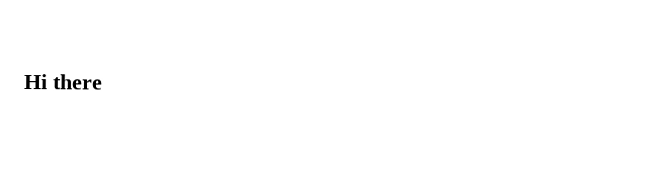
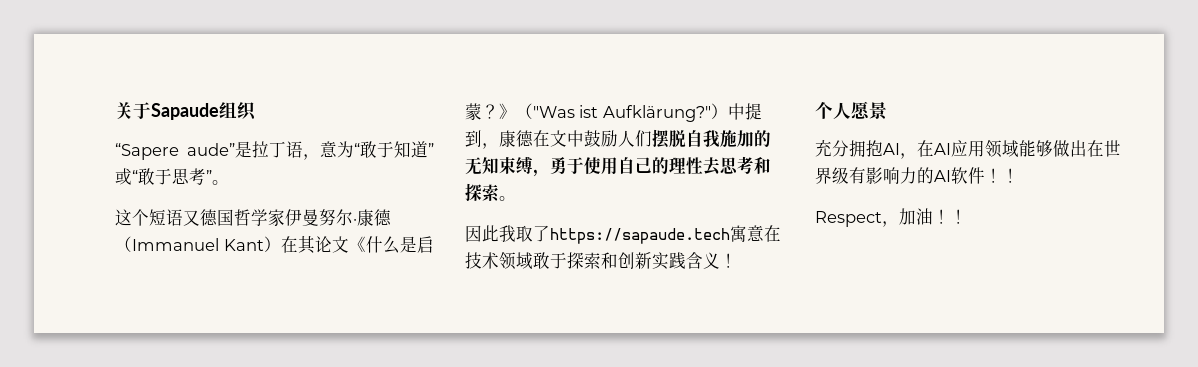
- Hi there
+ 关于Sapaude组织
+ “Sapere aude”是拉丁语，意为“敢于知道”或“敢于思考”。
+ 这个短语又德国哲学家伊曼努尔·康德（Immanuel Kant）在其论文《什么是启蒙？》（"Was ist Aufklärung?"）中提到，康德在文中鼓励人们摆脱自我施加的无知束缚，勇于使用自己的理性去思考和探索。
+ 因此我取了https://sapaude.tech寓意在技术领域敢于探索和创新实践含义！
+ 个人愿景
+ 充分拥抱AI，在AI应用领域能够做出在世界级有影响力的AI软件！！
+ Respect，加油！！

